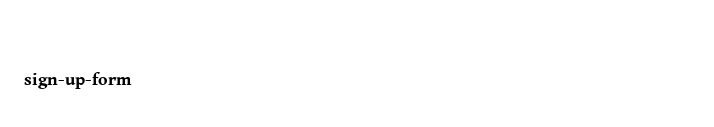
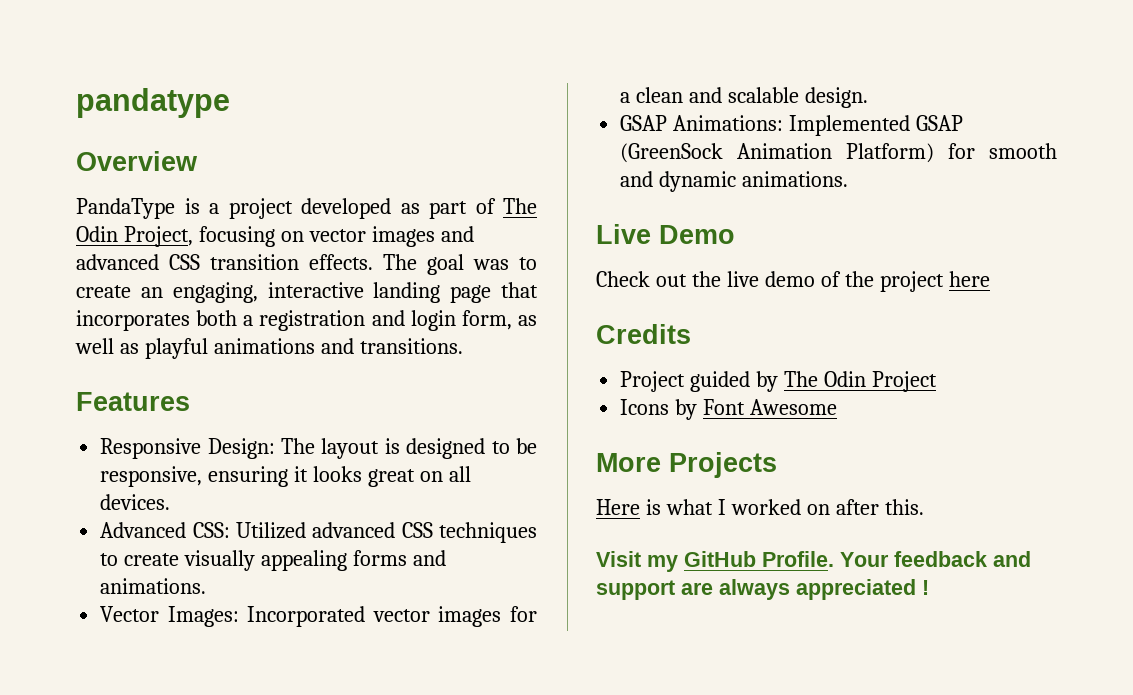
- sign-up-form
+ pandatype
+ Overview
+ PandaType is a project developed as part of The Odin Project, focusing on vector images and advanced CSS transition effects. The goal was to create an engaging, interactive landing page that incorporates both a registration and login form, as well as playful animations and transitions.
+ Features
+ Responsive Design: The layout is designed to be responsive, ensuring it looks great on all devices.
+ Advanced CSS: Utilized advanced CSS techniques to create visually appealing forms and animations.
+ Vector Images: Incorporated vector images for a clean and scalable design.
+ GSAP Animations: Implemented GSAP (GreenSock Animation Platform) for smooth and dynamic animations.
+ Live Demo
+ Check out the live demo of the project here
+ Credits
+ Project guided by The Odin Project
+ Icons by Font Awesome
+ More Projects
+ Here is what I worked on after this.
+ Visit my GitHub Profile. Your feedback and support are always appreciated !

